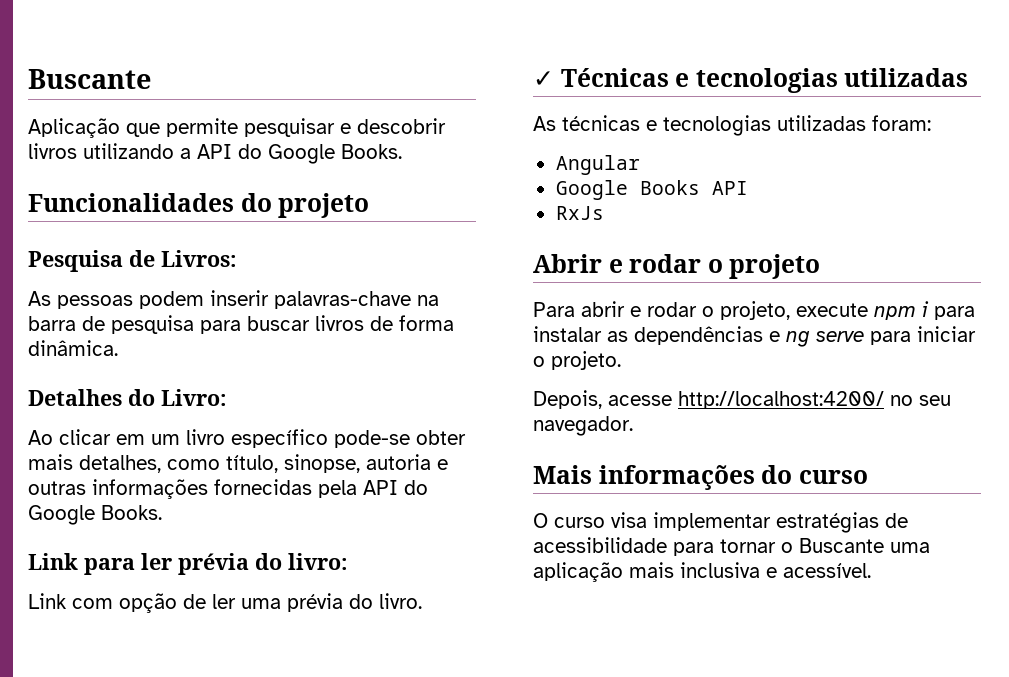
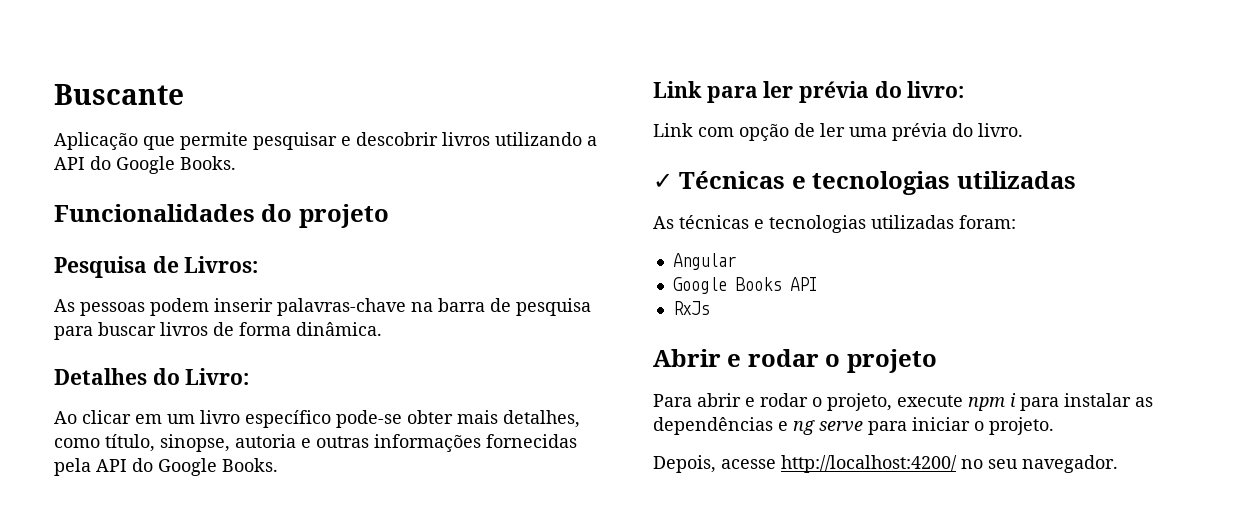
- Mais informações do curso
- O curso visa implementar estratégias de acessibilidade para tornar o Buscante uma aplicação mais inclusiva e acessível.

